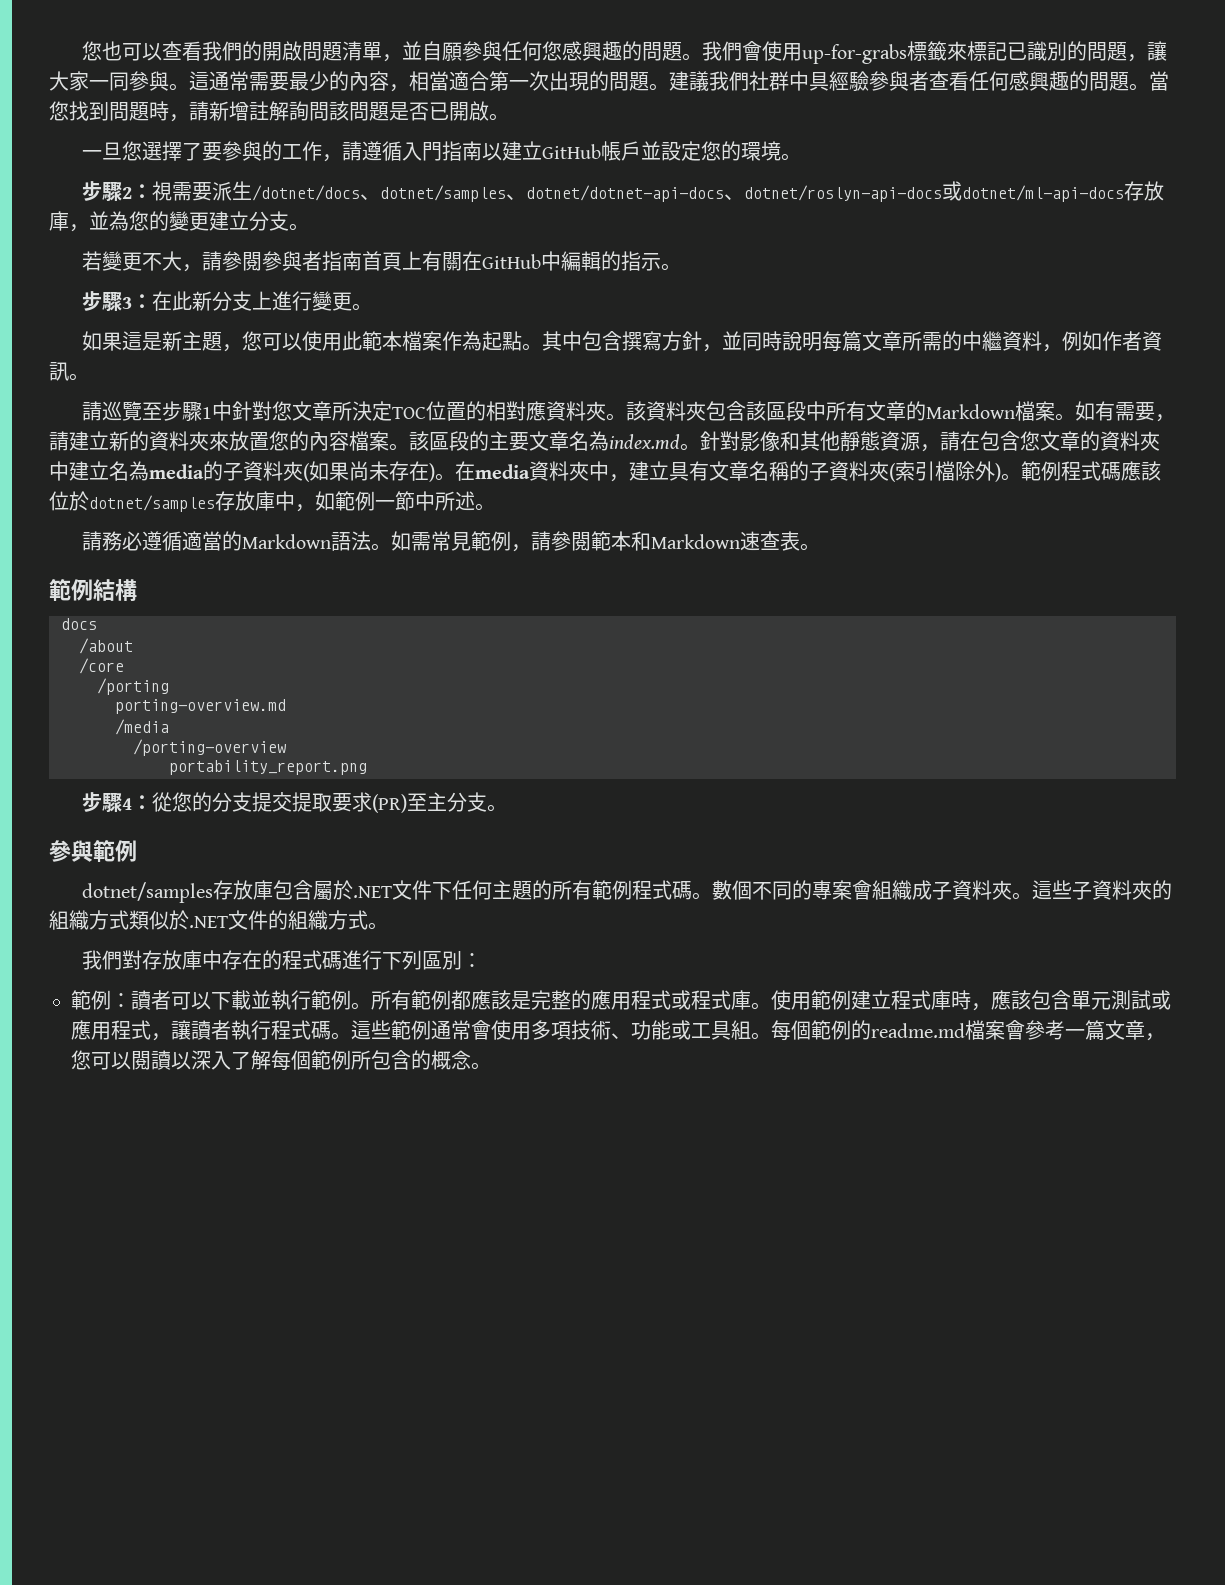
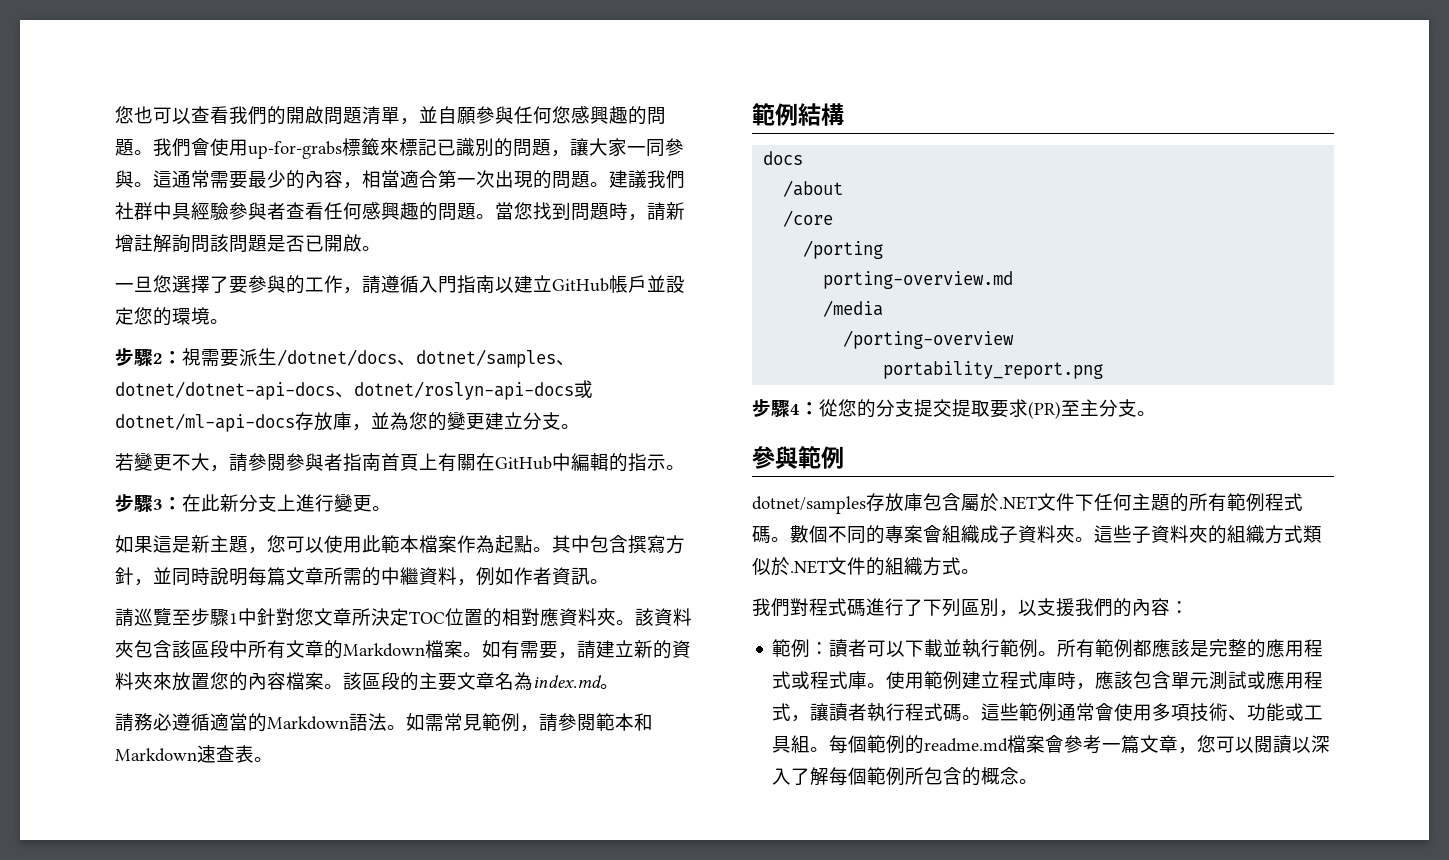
- 針對影像和其他靜態資源，請在包含您文章的資料夾中建立名為media的子資料夾(如果尚未存在)。在media資料夾中，建立具有文章名稱的子資料夾(索引檔除外)。範例程式碼應該位於dotnet/samples存放庫中，如範例一節中所述。
- 我們對存放庫中存在的程式碼進行下列區別：
+ 我們對程式碼進行了下列區別，以支援我們的內容：

